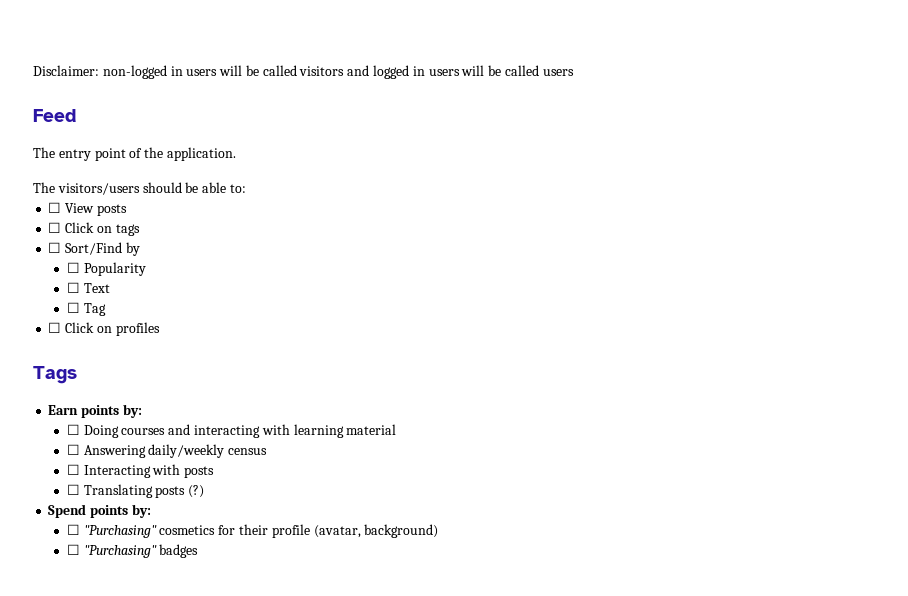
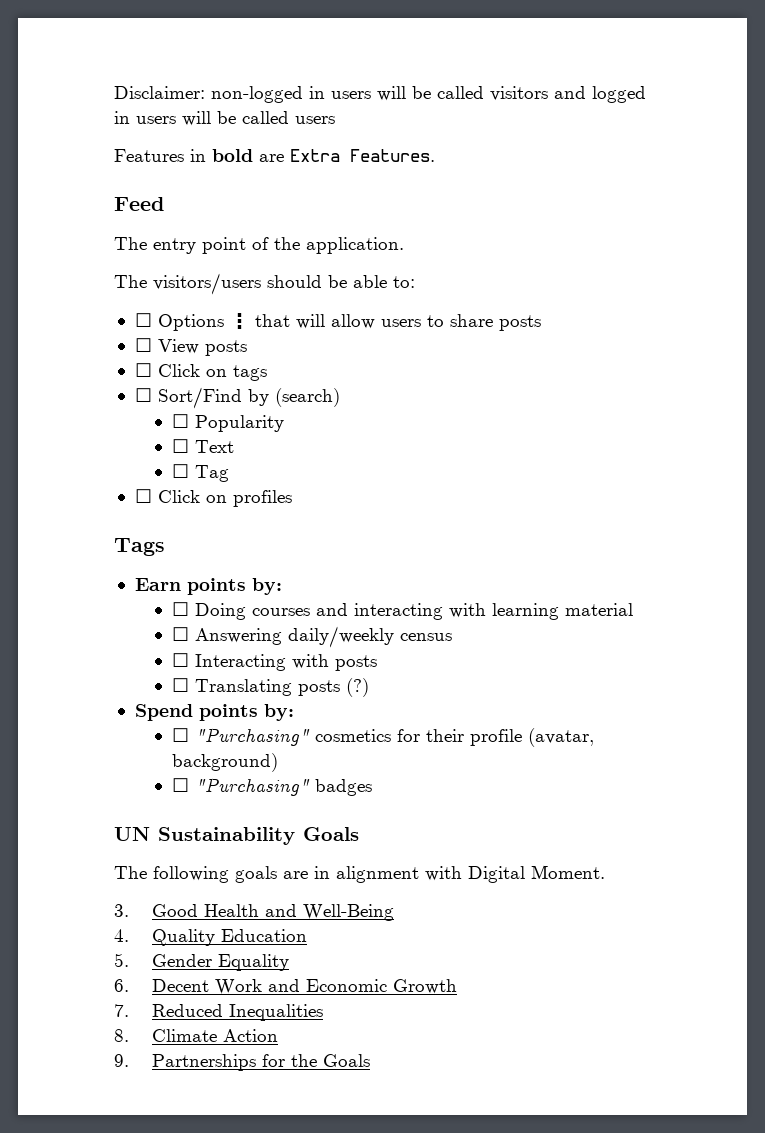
+ Features in bold are Extra Features.
+ ☐ Options ⋮ that will allow users to share posts
- ☐ Sort/Find by
+ ☐ Sort/Find by (search)
+ UN Sustainability Goals
+ The following goals are in alignment with Digital Moment.
+ 3. Good Health and Well-Being
+ 4. Quality Education
+ 5. Gender Equality
+ 6. Decent Work and Economic Growth
+ 7. Reduced Inequalities
+ 8. Climate Action
+ 9. Partnerships for the Goals

